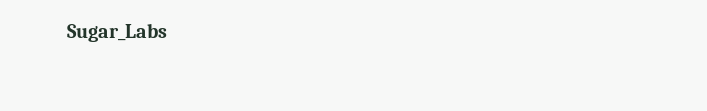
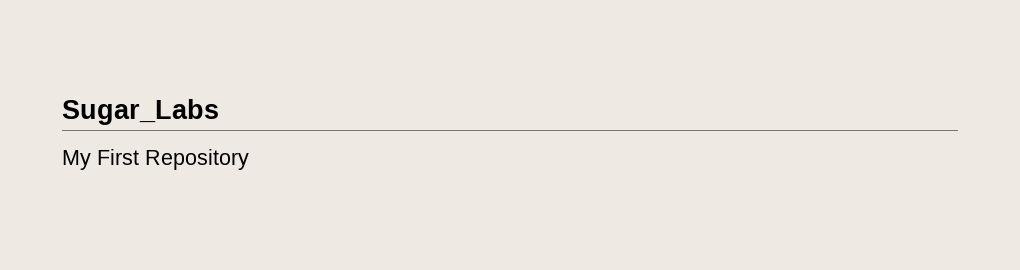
+ My First Repository

